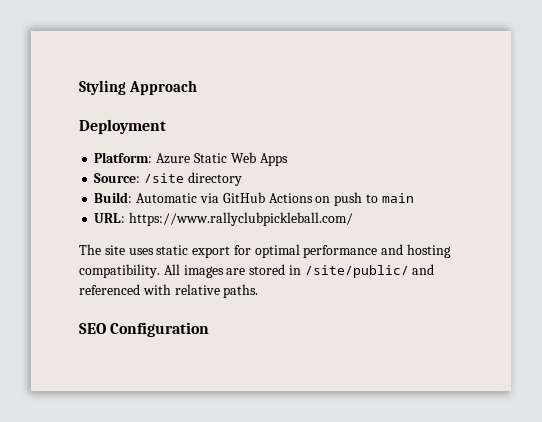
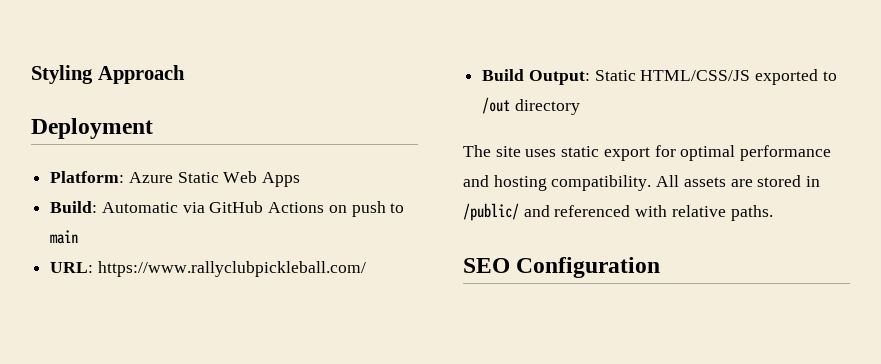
- Source: /site directory
+ Build Output: Static HTML/CSS/JS exported to /out directory
- All images are stored in /site/public/ and referenced with relative paths.
+ All assets are stored in /public/ and referenced with relative paths.

